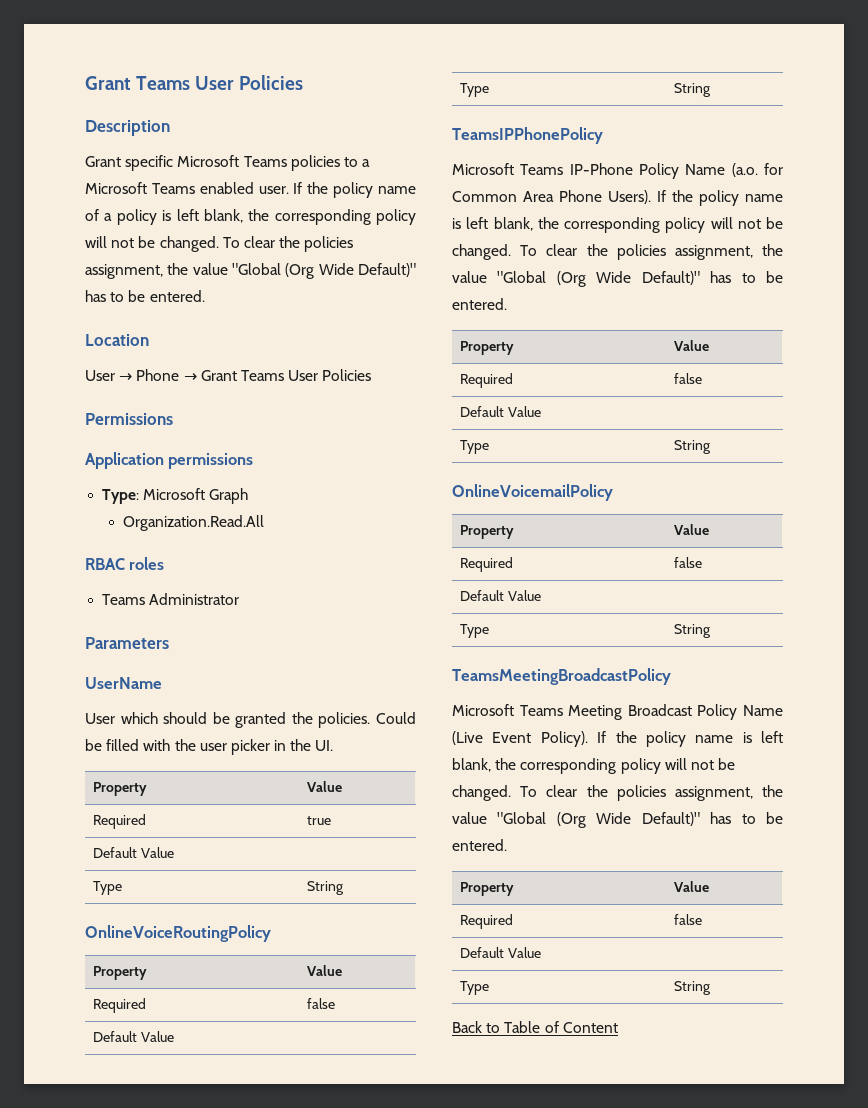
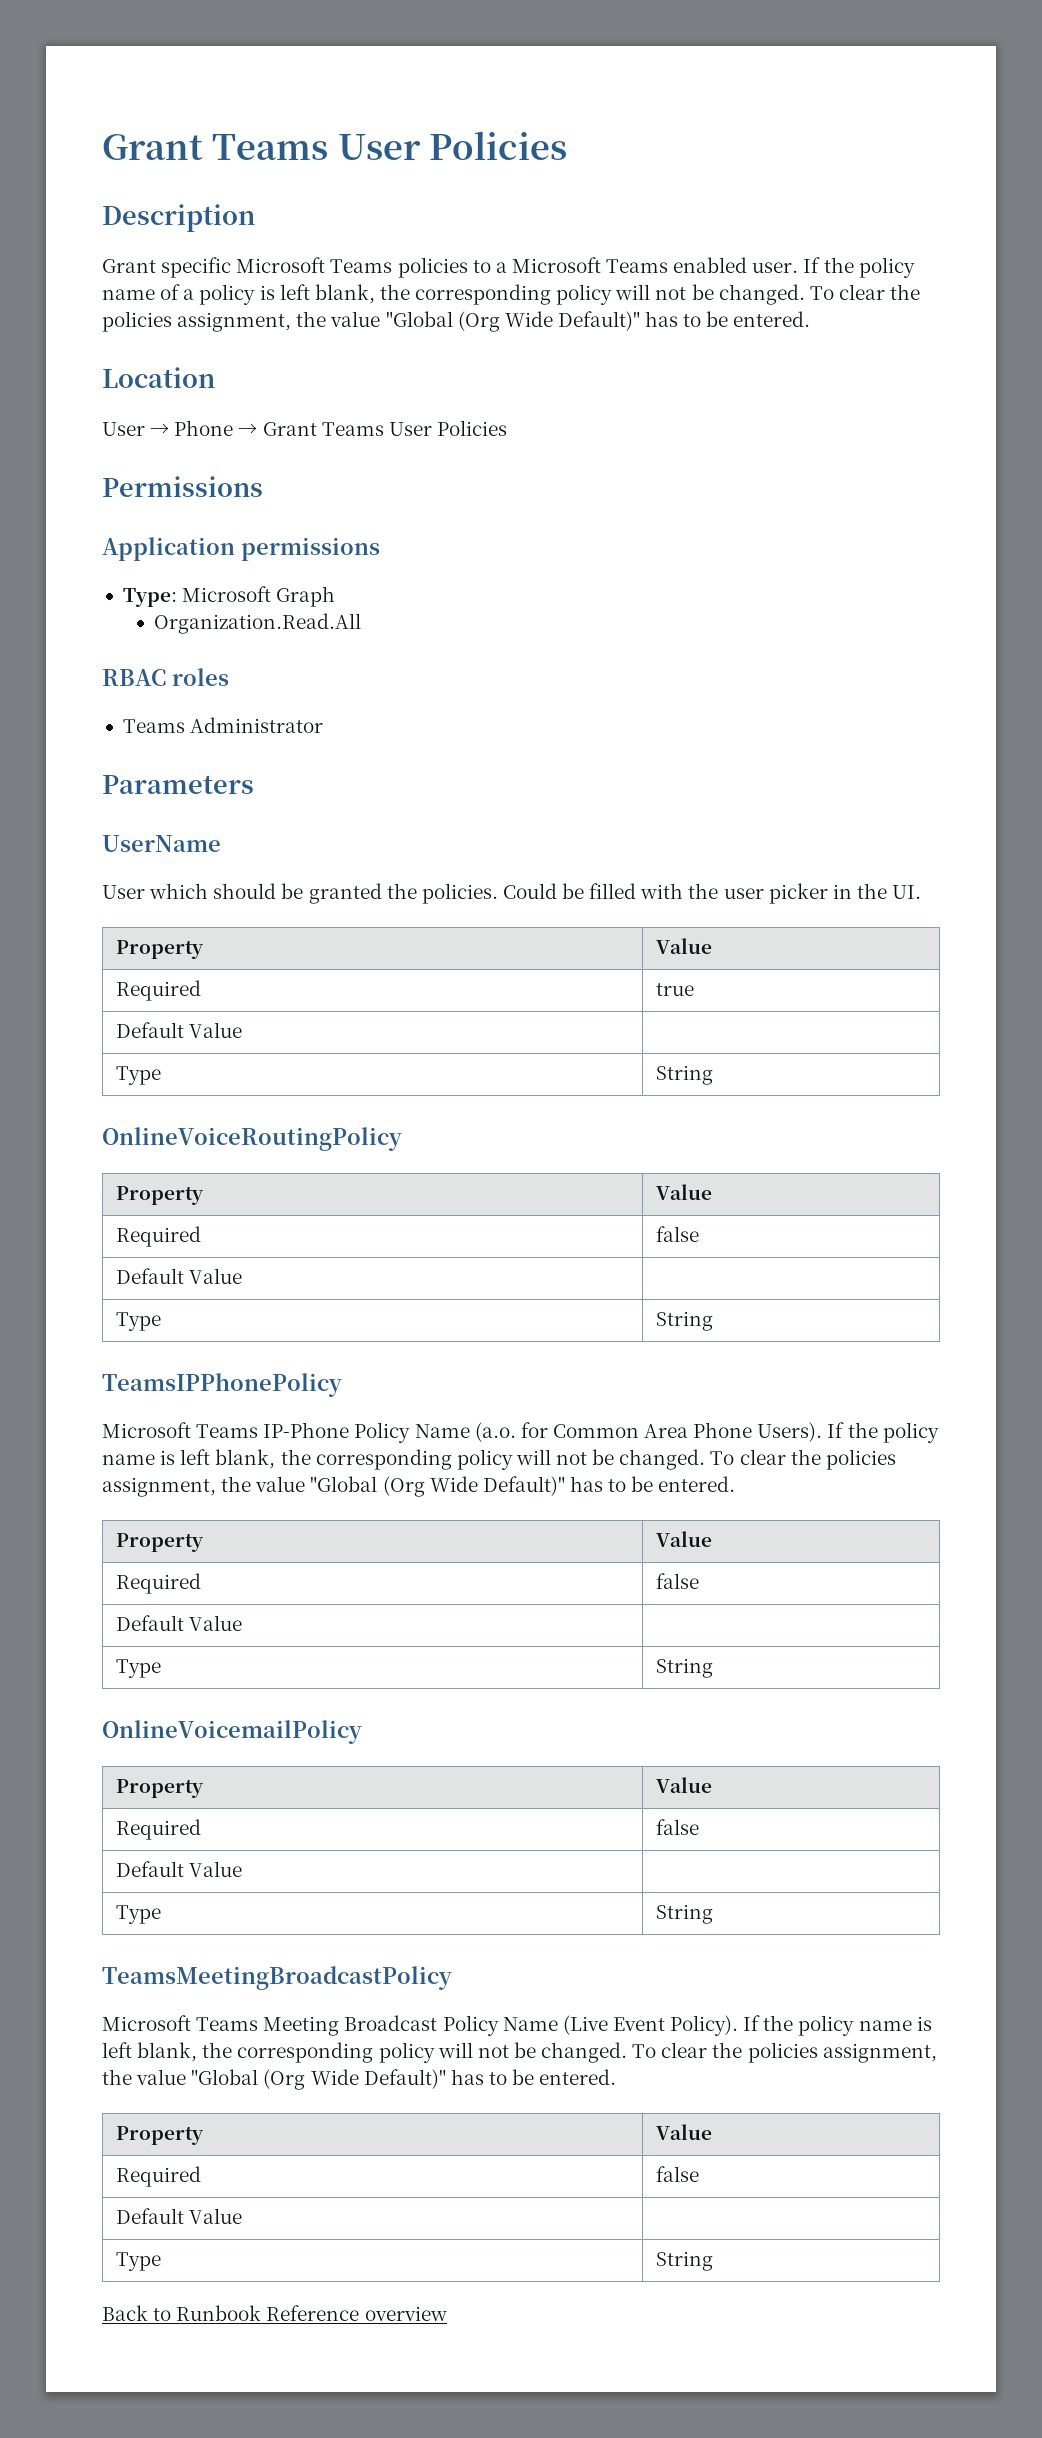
- Back to Table of Content
+ Back to Runbook Reference overview

